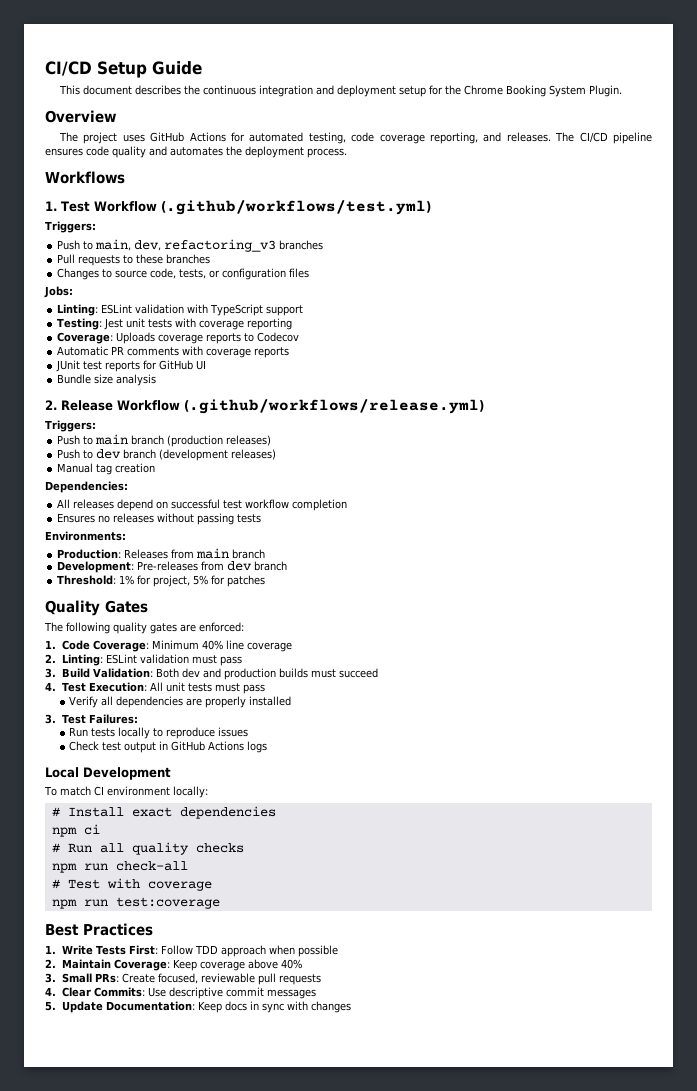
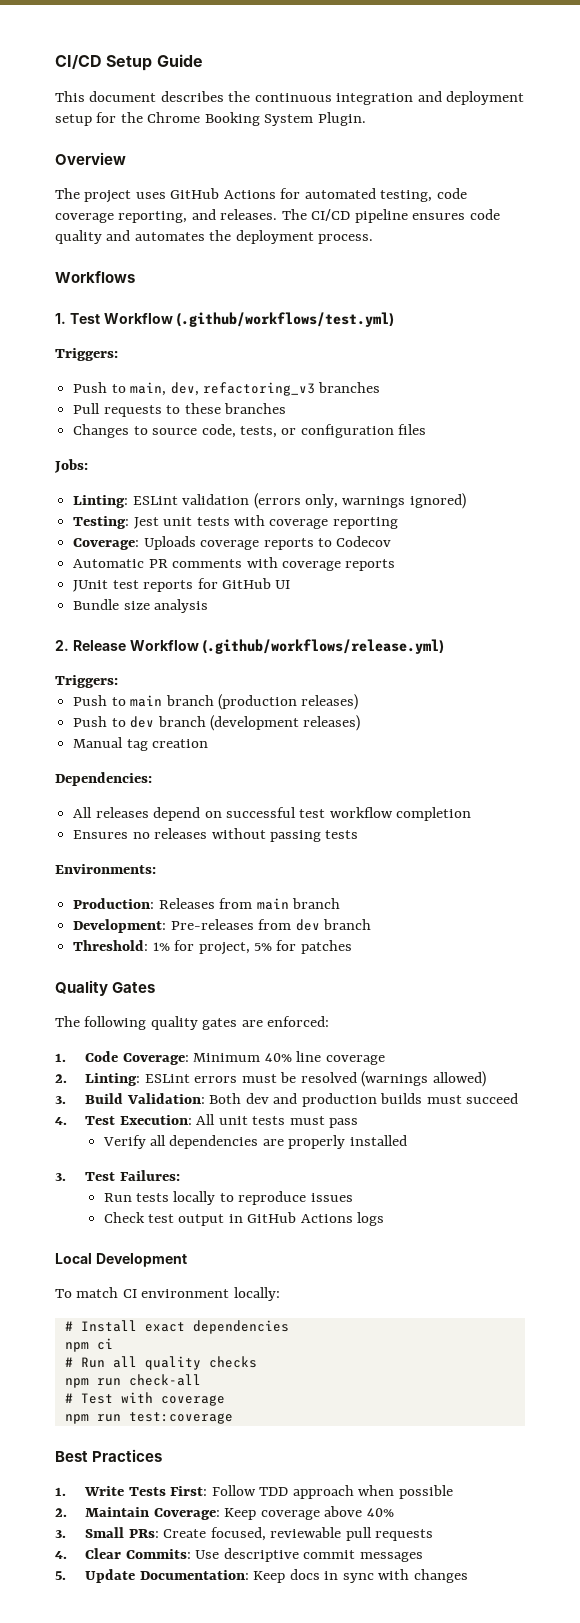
- Linting: ESLint validation with TypeScript support
+ Linting: ESLint validation (errors only, warnings ignored)
- 2. Linting: ESLint validation must pass
+ 2. Linting: ESLint errors must be resolved (warnings allowed)

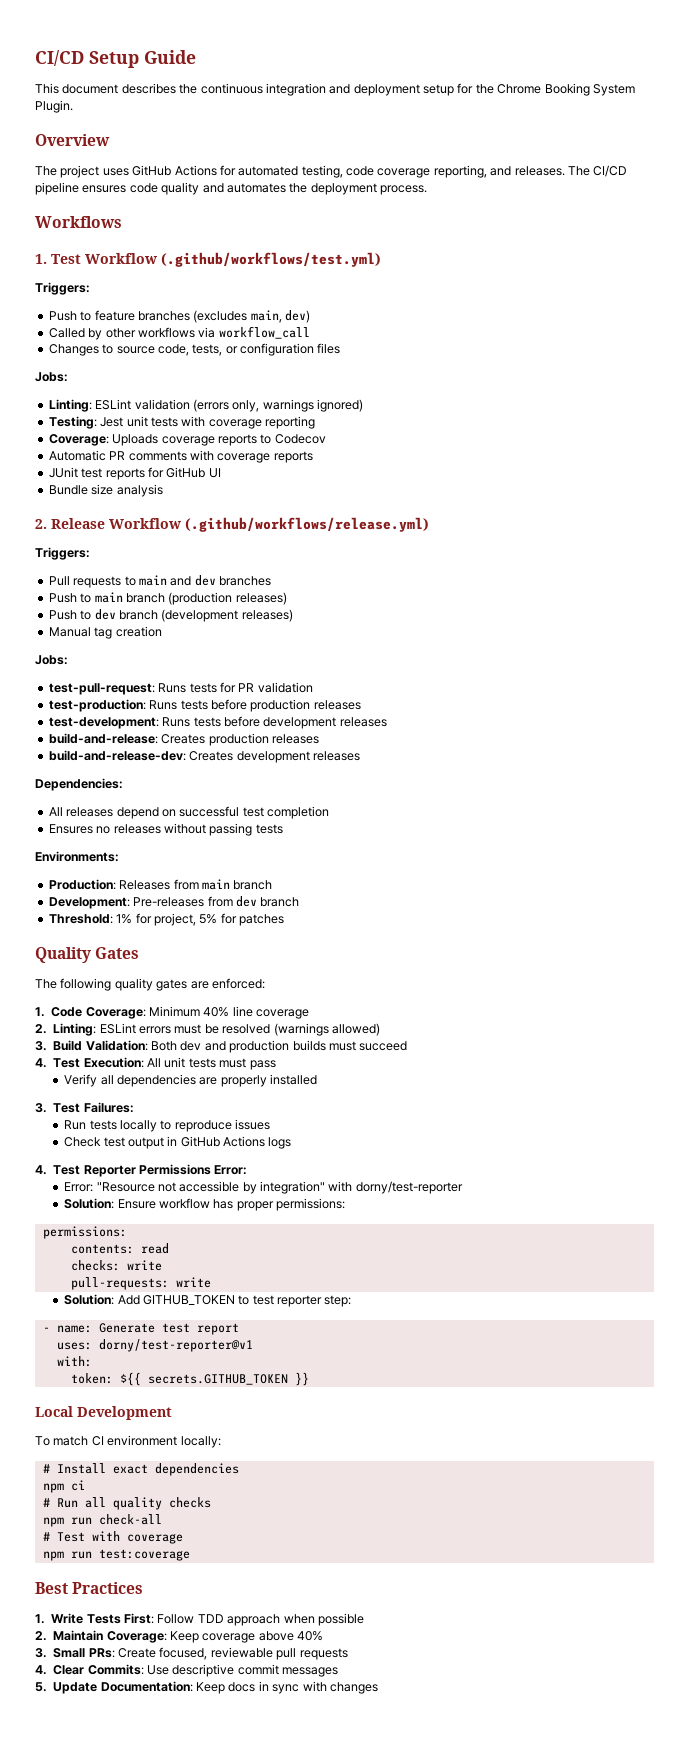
- Push to main, dev, refactoring_v3 branches
- Pull requests to these branches
+ Push to feature branches (excludes main, dev)
+ Called by other workflows via workflow_call
+ Pull requests to main and dev branches
  Manual tag creation
+ Jobs:
+ test-pull-request: Runs tests for PR validation
+ test-production: Runs tests before production releases
+ test-development: Runs tests before development releases
+ build-and-release: Creates production releases
+ build-and-release-dev: Creates development releases
- All releases depend on successful test workflow completion
+ All releases depend on successful test completion
+ 4. Test Reporter Permissions Error:
+ Error: "Resource not accessible by integration" with dorny/test-reporter
+ Solution: Ensure workflow has proper permissions:
+ permissions:
+ contents: read
+ checks: write
+ pull-requests: write
+ Solution: Add GITHUB_TOKEN to test reporter step:
+ - name: Generate test report
+ uses: dorny/test-reporter@v1
+ with:
+ token: ${{ secrets.GITHUB_TOKEN }}

